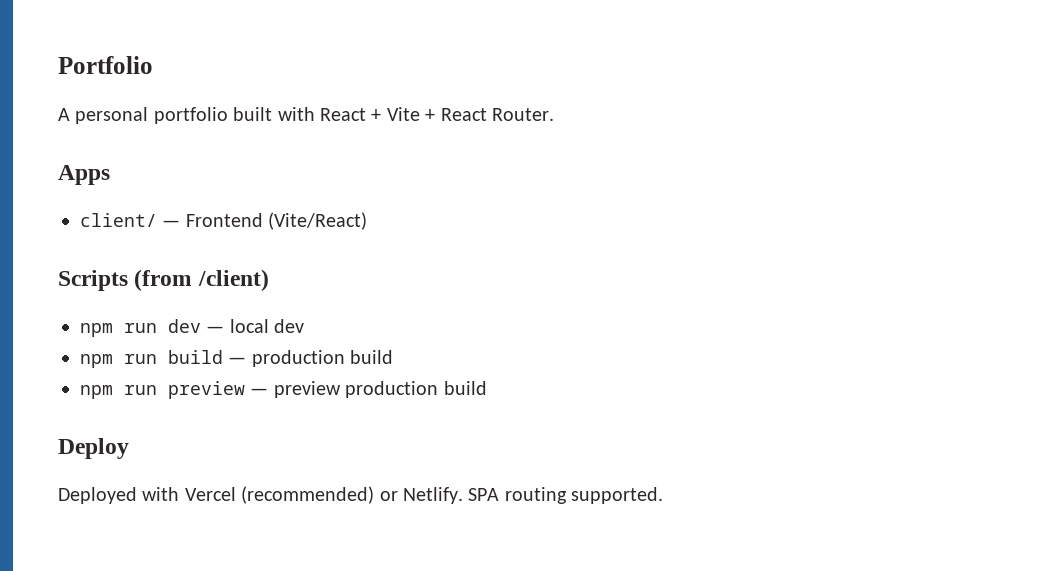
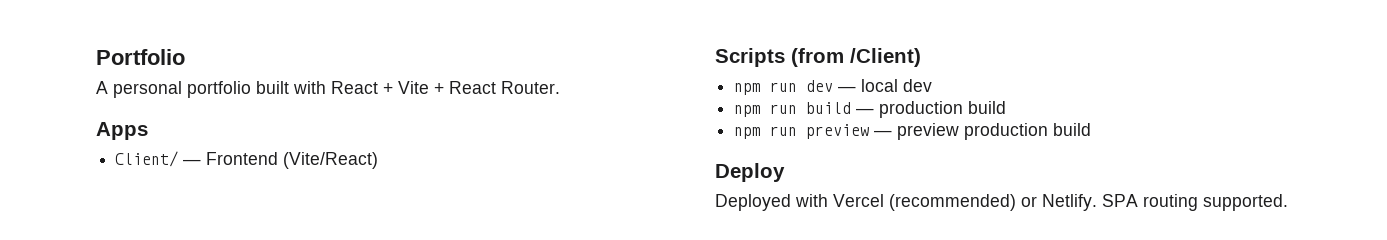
- client/ — Frontend (Vite/React)
+ Client/ — Frontend (Vite/React)
- Scripts (from /client)
+ Scripts (from /Client)

